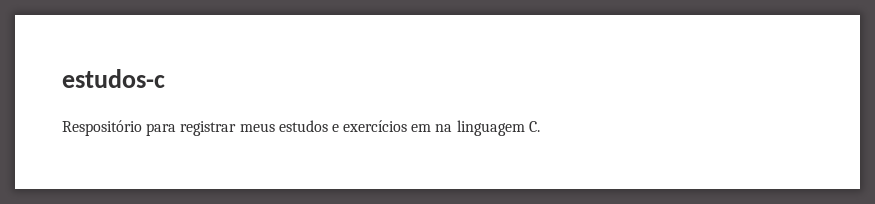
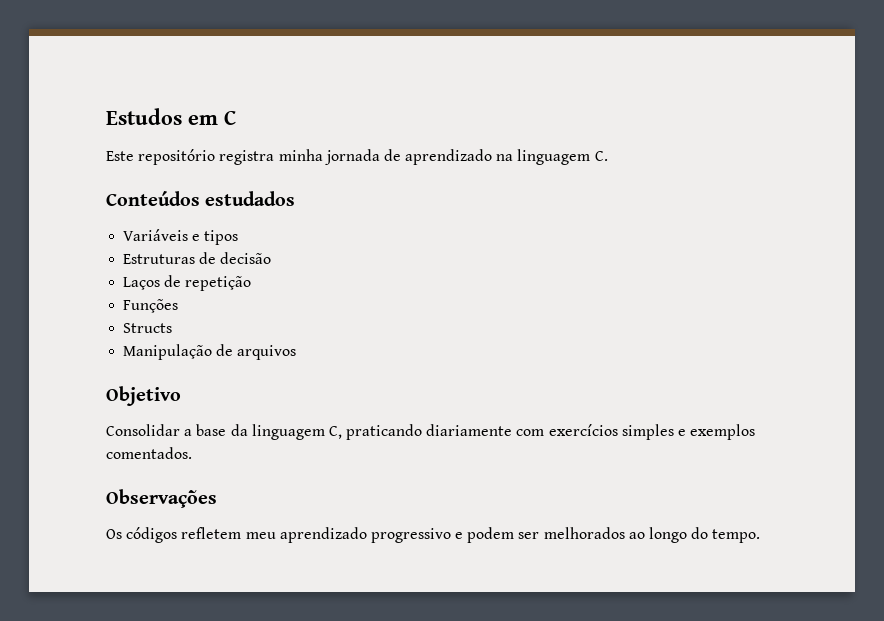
- estudos-c
- Respositório para registrar meus estudos e exercícios em na linguagem C.
+ Estudos em C
+ Este repositório registra minha jornada de aprendizado na linguagem C.
+ Conteúdos estudados
+ Variáveis e tipos
+ Estruturas de decisão
+ Laços de repetição
+ Funções
+ Structs
+ Manipulação de arquivos
+ Objetivo
+ Consolidar a base da linguagem C, praticando diariamente com exercícios simples e exemplos comentados.
+ Observações
+ Os códigos refletem meu aprendizado progressivo e podem ser melhorados ao longo do tempo.

